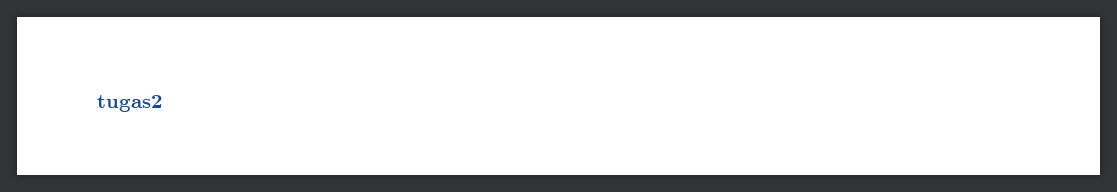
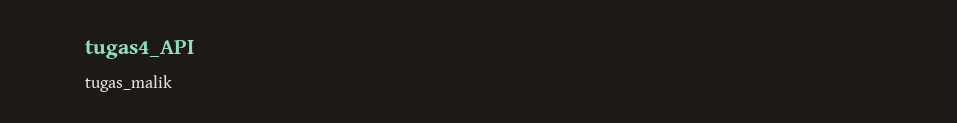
- tugas2
+ tugas4_API
+ tugas_malik

